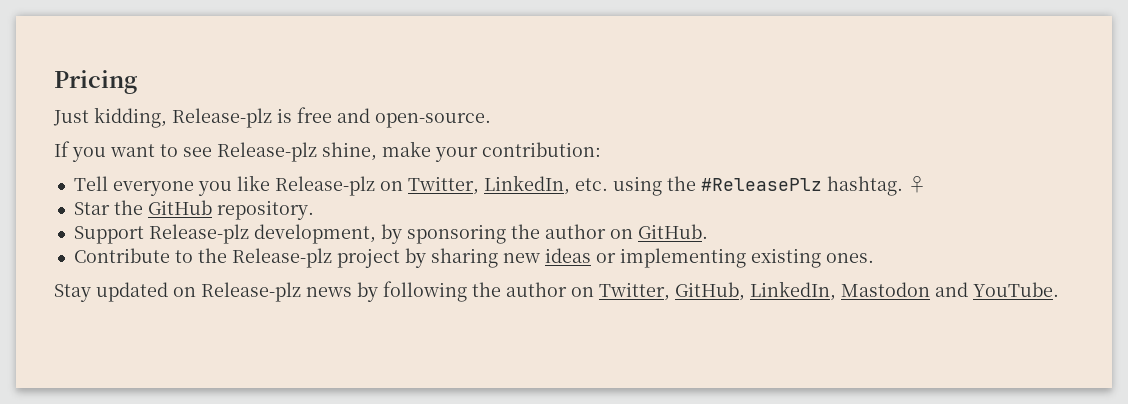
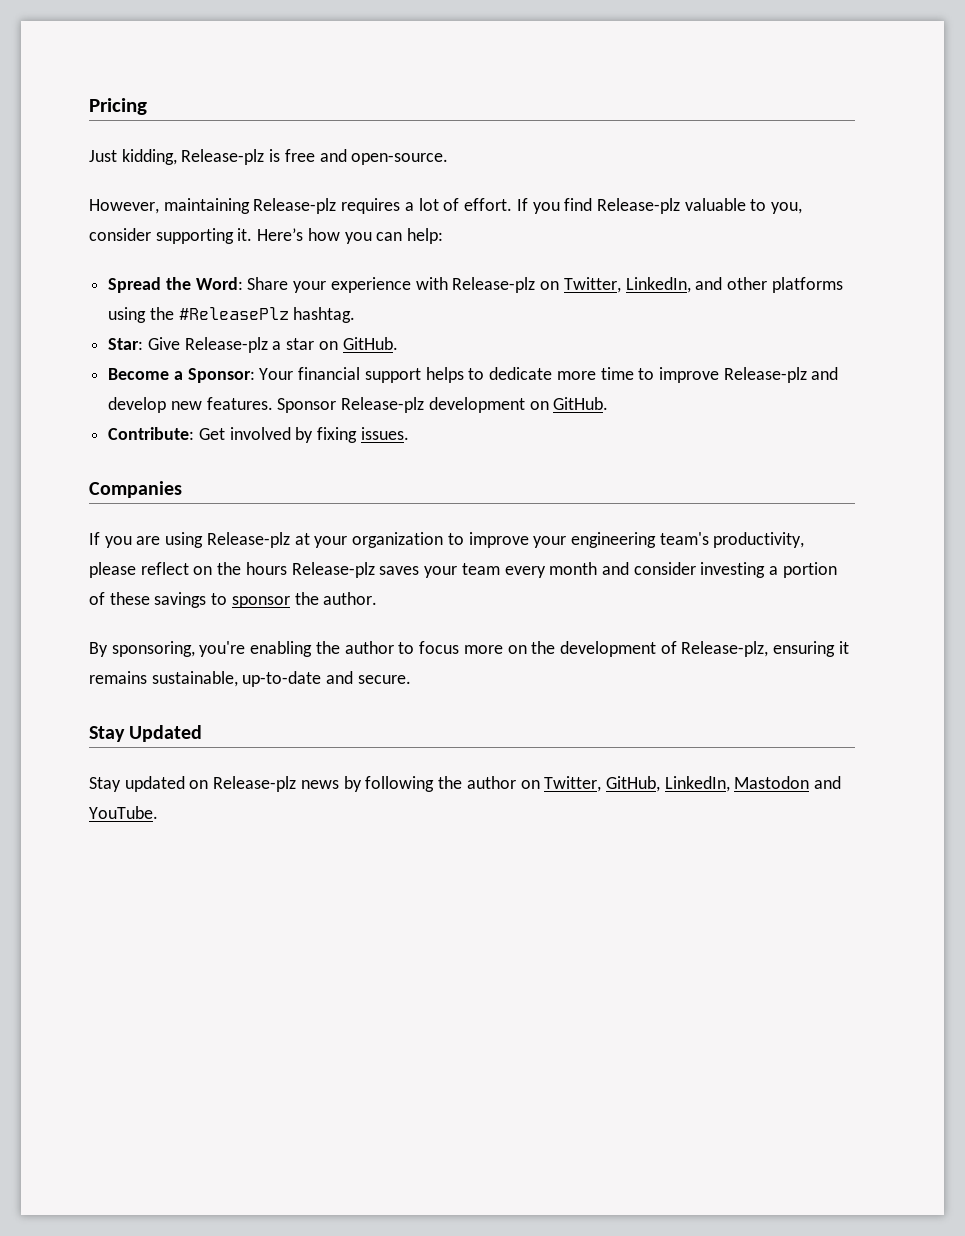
- If you want to see Release-plz shine, make your contribution:
- Tell everyone you like Release-plz on Twitter, LinkedIn, etc. using the #ReleasePlz hashtag. ♀
- Star the GitHub repository.
- Support Release-plz development, by sponsoring the author on GitHub.
- Contribute to the Release-plz project by sharing new ideas or implementing existing ones.
+ However, maintaining Release-plz requires a lot of effort. If you find Release-plz valuable to you, consider supporting it. Here’s how you can help:
+ Spread the Word: Share your experience with Release-plz on Twitter, LinkedIn, and other platforms using the #ReleasePlz hashtag.
+ Star: Give Release-plz a star on GitHub.
+ Become a Sponsor: Your financial support helps to dedicate more time to improve Release-plz and develop new features. Sponsor Release-plz development on GitHub.
+ Contribute: Get involved by fixing issues.
+ Companies
+ If you are using Release-plz at your organization to improve your engineering team's productivity, please reflect on the hours Release-plz saves your team every month and consider investing a portion of these savings to sponsor the author.
+ By sponsoring, you're enabling the author to focus more on the development of Release-plz, ensuring it remains sustainable, up-to-date and secure.
+ Stay Updated

